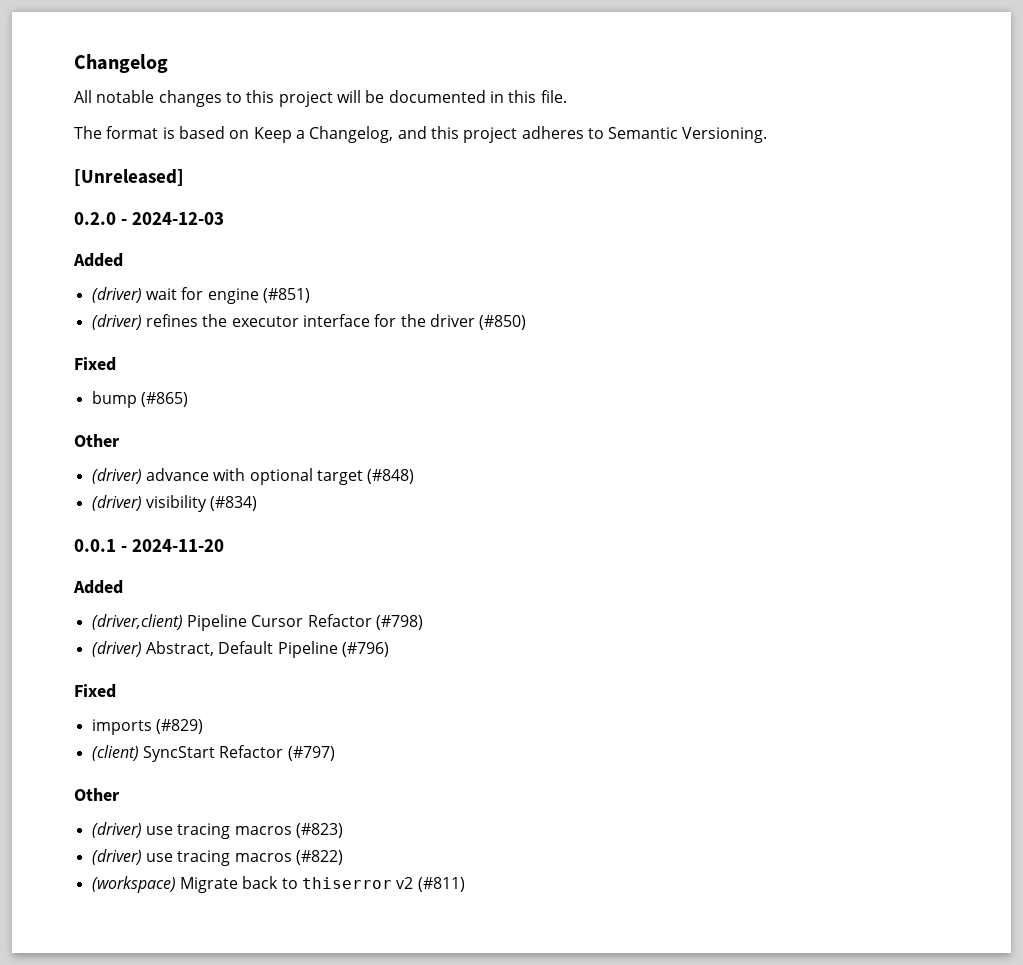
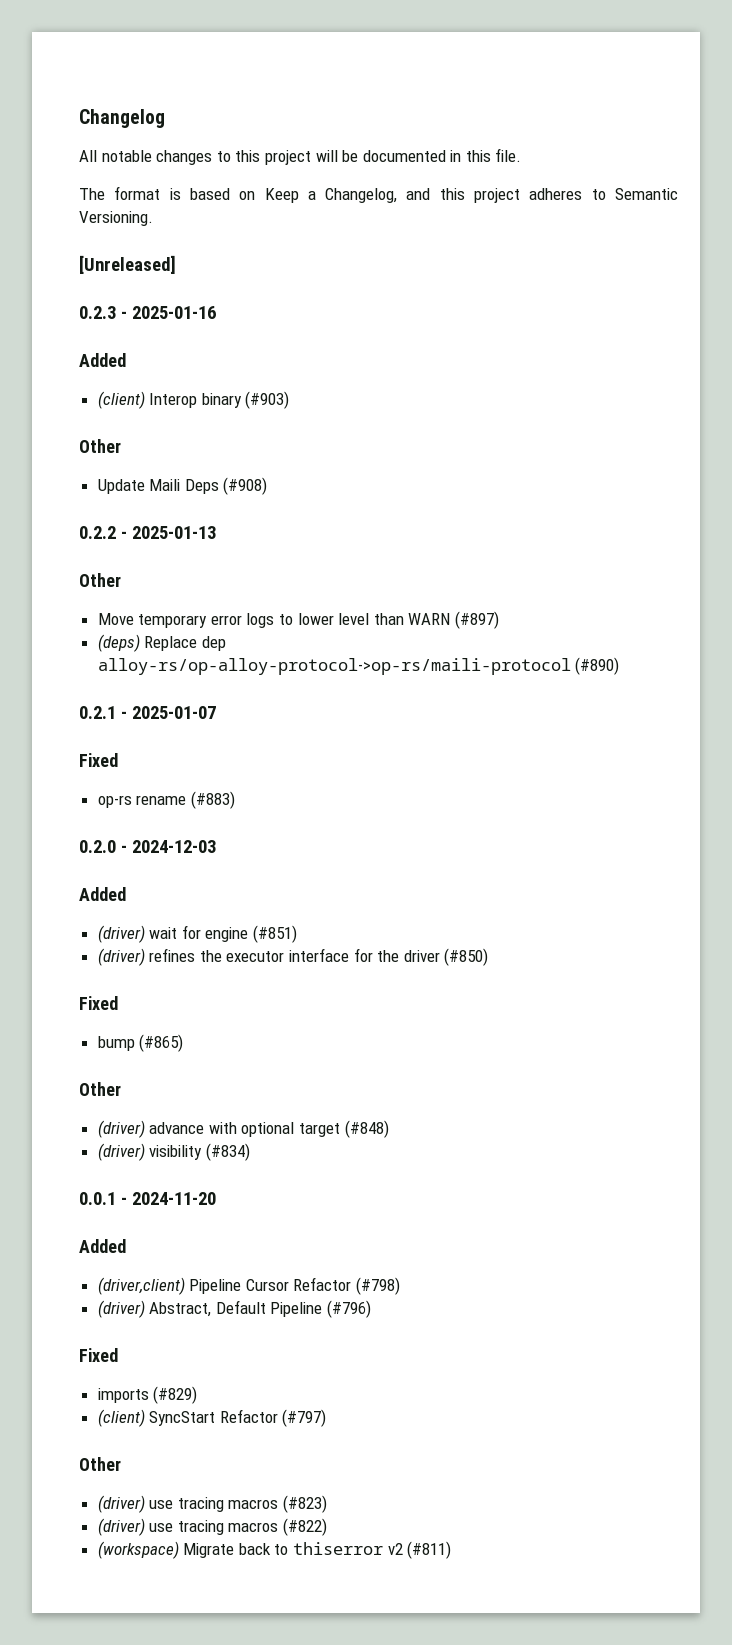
+ 0.2.3 - 2025-01-16
+ Added
+ (client) Interop binary (#903)
+ Other
+ Update Maili Deps (#908)
+ 0.2.2 - 2025-01-13
+ Other
+ Move temporary error logs to lower level than WARN (#897)
+ (deps) Replace dep alloy-rs/op-alloy-protocol->op-rs/maili-protocol (#890)
+ 0.2.1 - 2025-01-07
+ Fixed
+ op-rs rename (#883)

